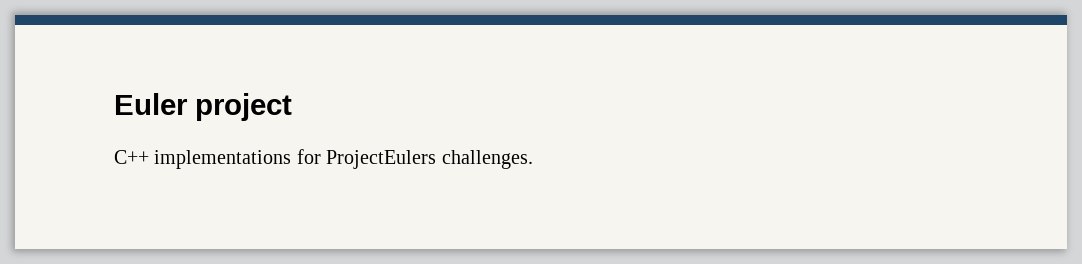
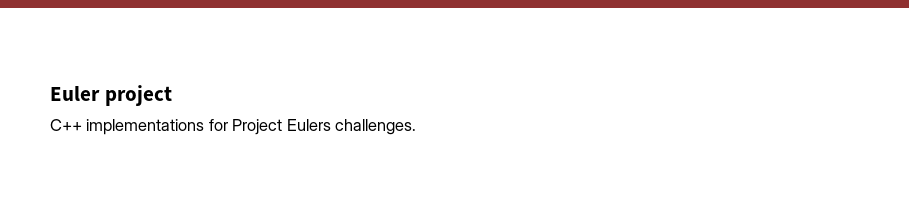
- C++ implementations for ProjectEulers challenges.
+ C++ implementations for Project Eulers challenges.

